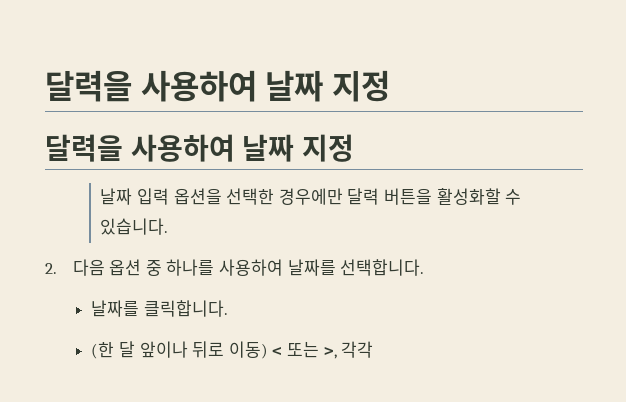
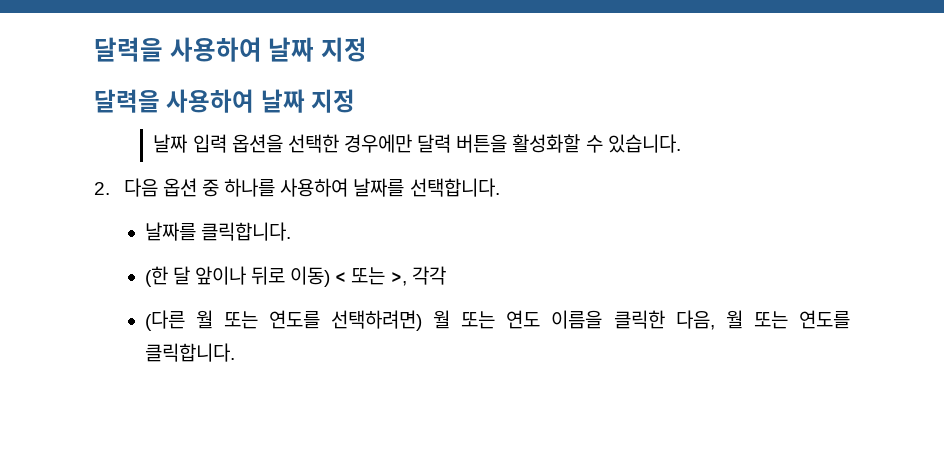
+ (다른 월 또는 연도를 선택하려면) 월 또는 연도 이름을 클릭한 다음, 월 또는 연도를 클릭합니다.

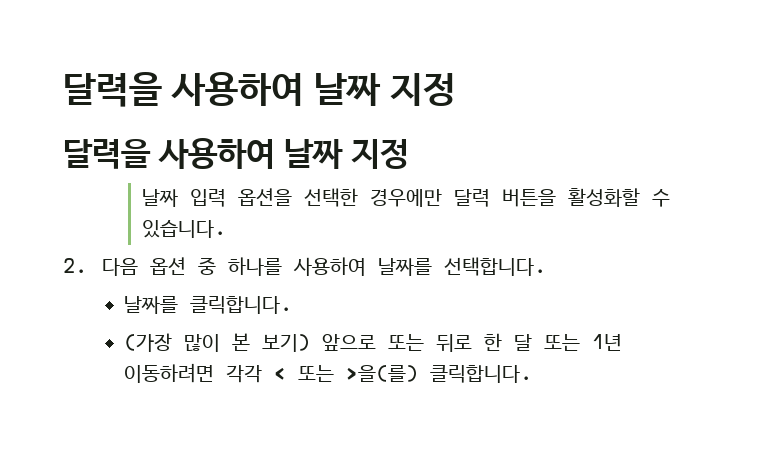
- (한 달 앞이나 뒤로 이동) < 또는 >, 각각
- (다른 월 또는 연도를 선택하려면) 월 또는 연도 이름을 클릭한 다음, 월 또는 연도를 클릭합니다.
+ (가장 많이 본 보기) 앞으로 또는 뒤로 한 달 또는 1년 이동하려면 각각 < 또는 >을(를) 클릭합니다.

